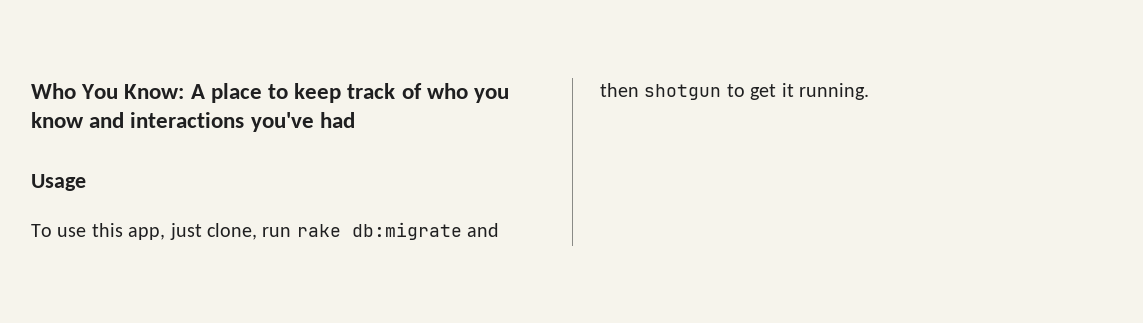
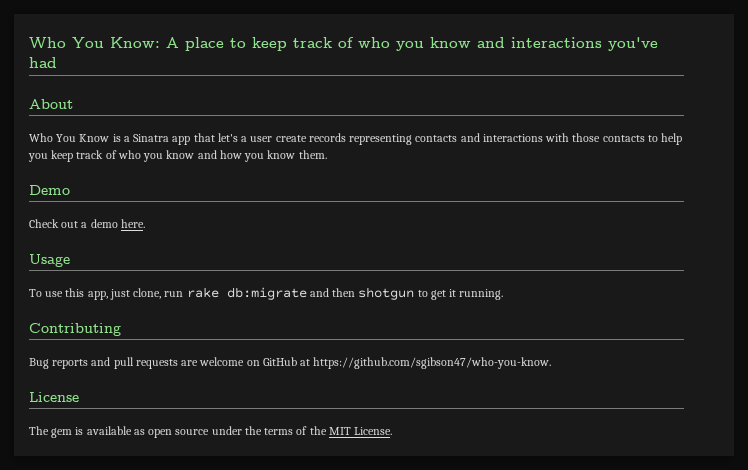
+ About
+ Who You Know is a Sinatra app that let's a user create records representing contacts and interactions with those contacts to help you keep track of who you know and how you know them.
+ Demo
+ Check out a demo here.
+ Contributing
+ Bug reports and pull requests are welcome on GitHub at https://github.com/sgibson47/who-you-know.
+ License
+ The gem is available as open source under the terms of the MIT License.

